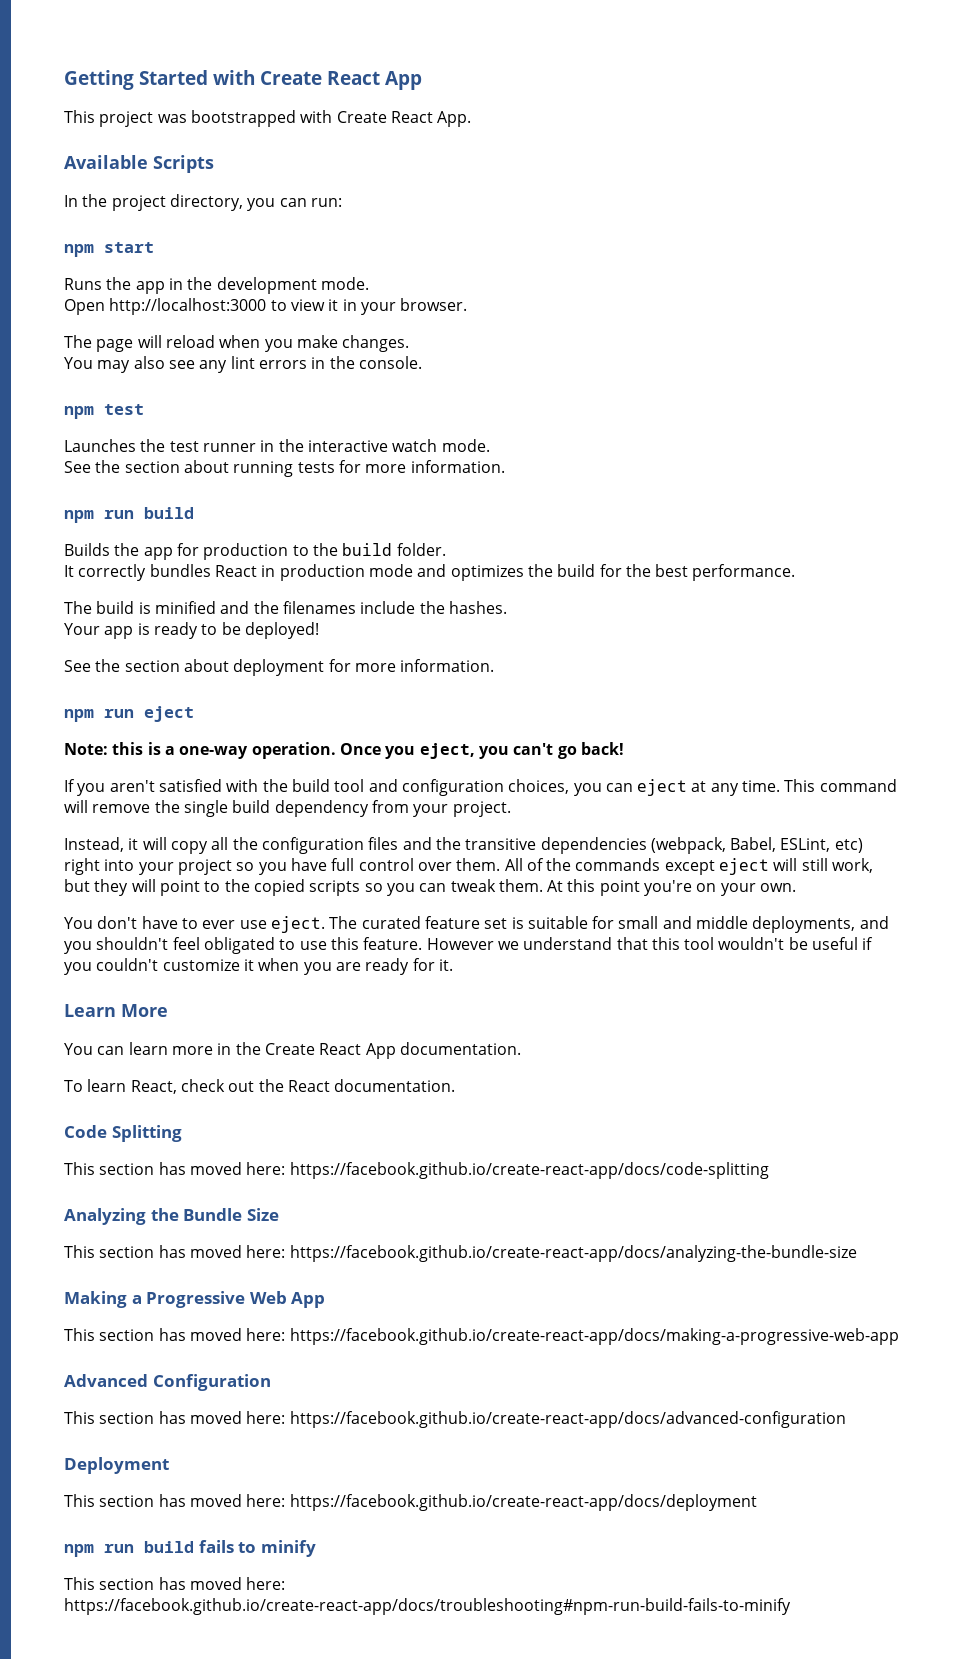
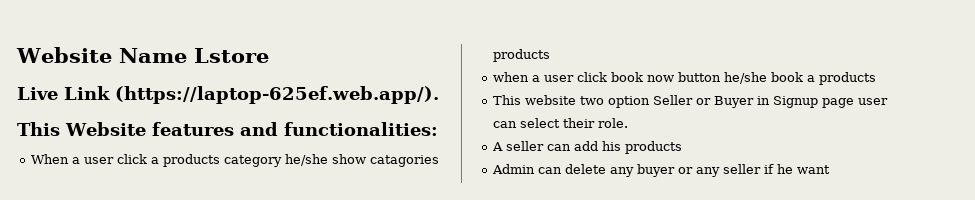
- Getting Started with Create React App
- This project was bootstrapped with Create React App.
- Available Scripts
- In the project directory, you can run:
- npm start
- Runs the app in the development mode.
- Open http://localhost:3000 to view it in your browser.
- The page will reload when you make changes.
- You may also see any lint errors in the console.
- npm test
- Launches the test runner in the interactive watch mode.
- See the section about running tests for more information.
- npm run build
- Builds the app for production to the build folder.
- It correctly bundles React in production mode and optimizes the build for the best performance.
- The build is minified and the filenames include the hashes.
- Your app is ready to be deployed!
- See the section about deployment for more information.
- npm run eject
- Note: this is a one-way operation. Once you eject, you can't go back!
- If you aren't satisfied with the build tool and configuration choices, you can eject at any time. This command will remove the single build dependency from your project.
- Instead, it will copy all the configuration files and the transitive dependencies (webpack, Babel, ESLint, etc) right into your project so you have full control over them. All of the commands except eject will still work, but they will point to the copied scripts so you can tweak them. At this point you're on your own.
- You don't have to ever use eject. The curated feature set is suitable for small and middle deployments, and you shouldn't feel obligated to use this feature. However we understand that this tool wouldn't be useful if you couldn't customize it when you are ready for it.
- Learn More
- You can learn more in the Create React App documentation.
- To learn React, check out the React documentation.
- Code Splitting
- This section has moved here: https://facebook.github.io/create-react-app/docs/code-splitting
- Analyzing the Bundle Size
- This section has moved here: https://facebook.github.io/create-react-app/docs/analyzing-the-bundle-size
- Making a Progressive Web App
- This section has moved here: https://facebook.github.io/create-react-app/docs/making-a-progressive-web-app
- Advanced Configuration
- This section has moved here: https://facebook.github.io/create-react-app/docs/advanced-configuration
- Deployment
- This section has moved here: https://facebook.github.io/create-react-app/docs/deployment
- npm run build fails to minify
- This section has moved here: https://facebook.github.io/create-react-app/docs/troubleshooting#npm-run-build-fails-to-minify
+ Website Name Lstore
+ Live Link (https://laptop-625ef.web.app/).
+ This Website features and functionalities:
+ When a user click a products category he/she show catagories products
+ when a user click book now button he/she book a products
+ This website two option Seller or Buyer in Signup page user can select their role.
+ A seller can add his products
+ Admin can delete any buyer or any seller if he want

